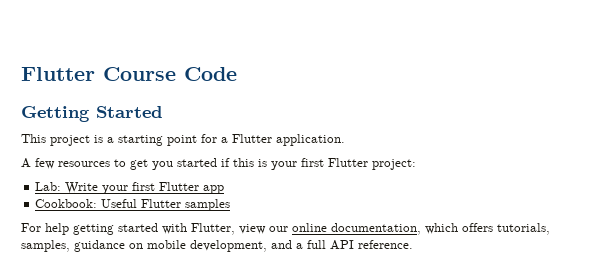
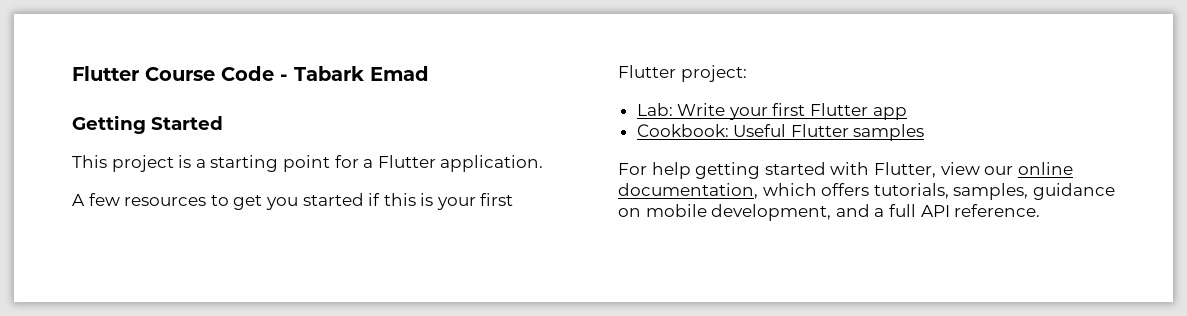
- Flutter Course Code
+ Flutter Course Code - Tabark Emad

